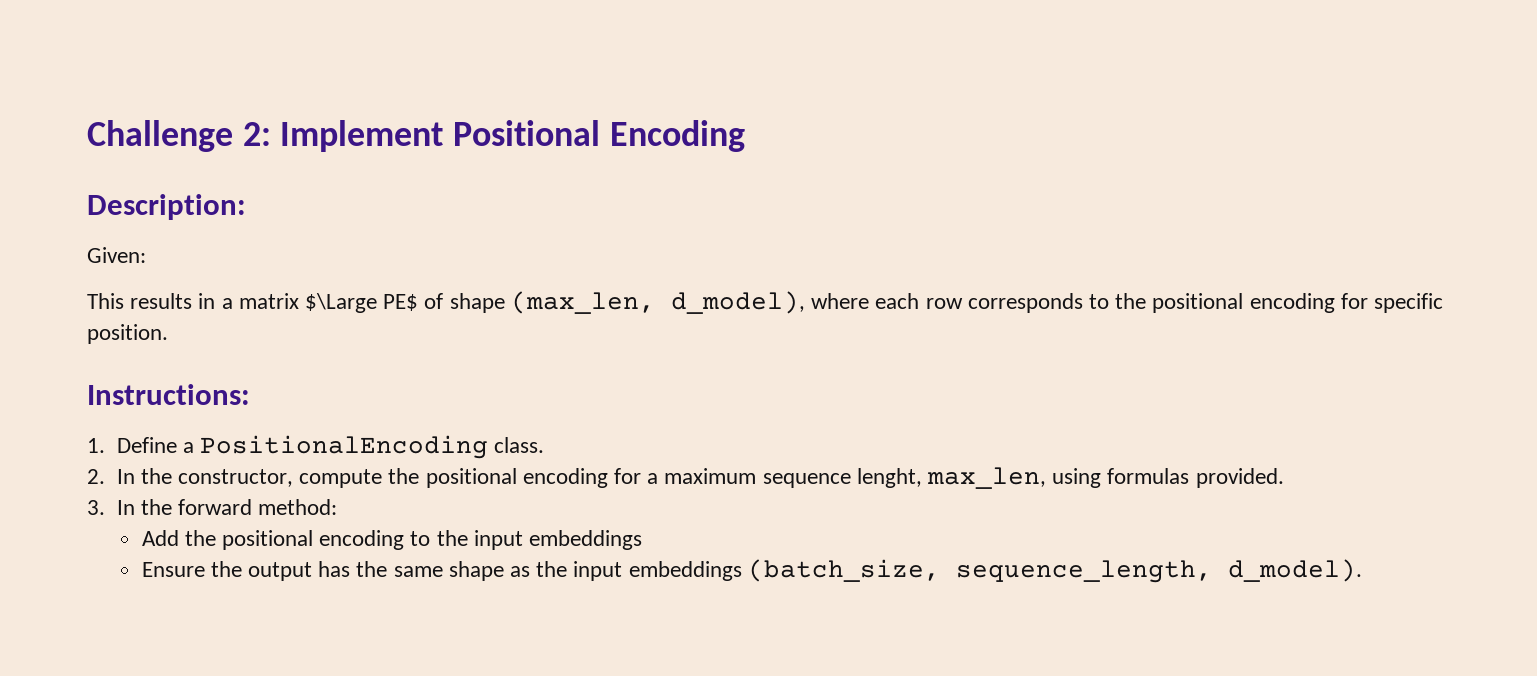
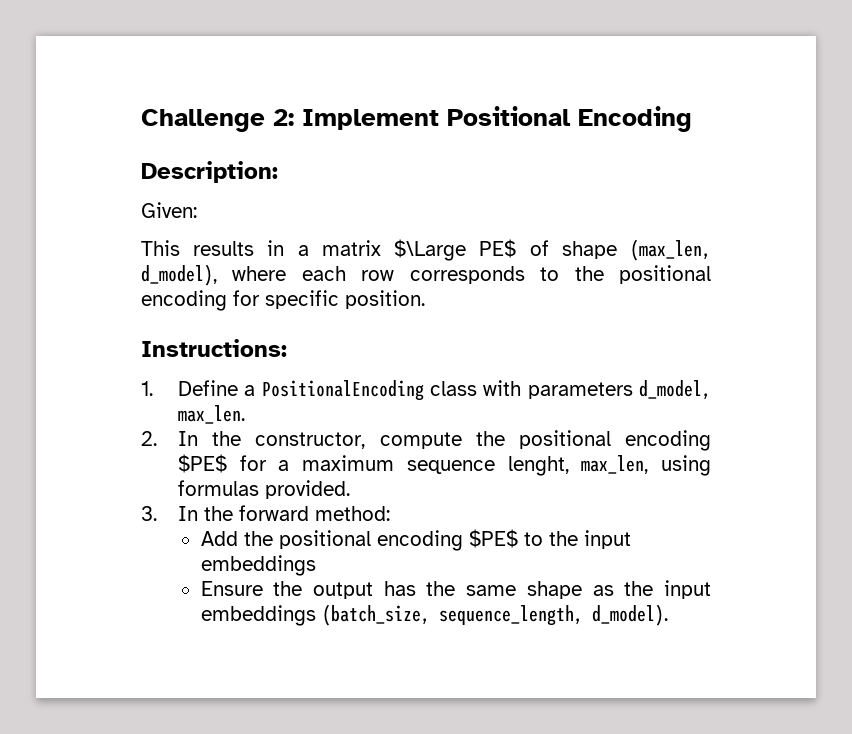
- 1. Define a PositionalEncoding class.
+ 1. Define a PositionalEncoding class with parameters d_model, max_len.
- 2. In the constructor, compute the positional encoding for a maximum sequence lenght, max_len, using formulas provided.
+ 2. In the constructor, compute the positional encoding $PE$ for a maximum sequence lenght, max_len, using formulas provided.
- Add the positional encoding to the input embeddings
+ Add the positional encoding $PE$ to the input embeddings

